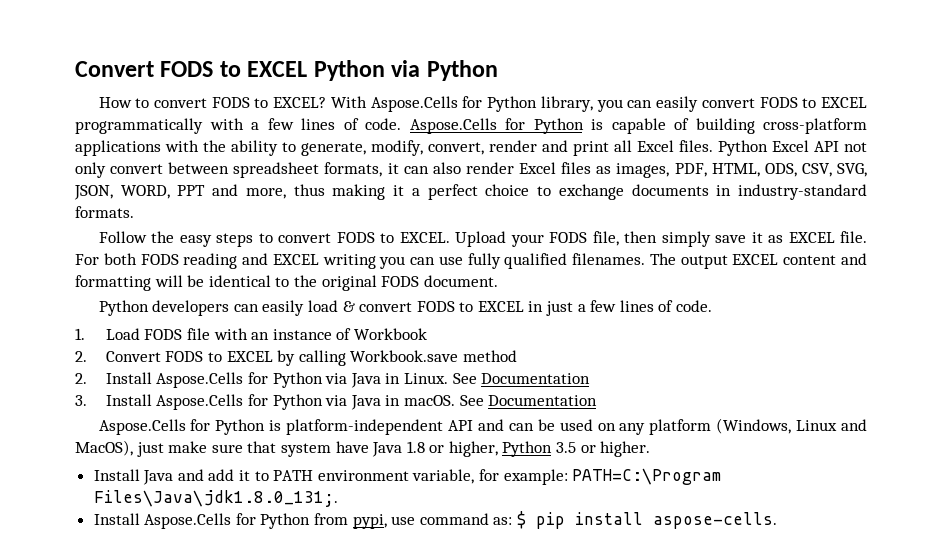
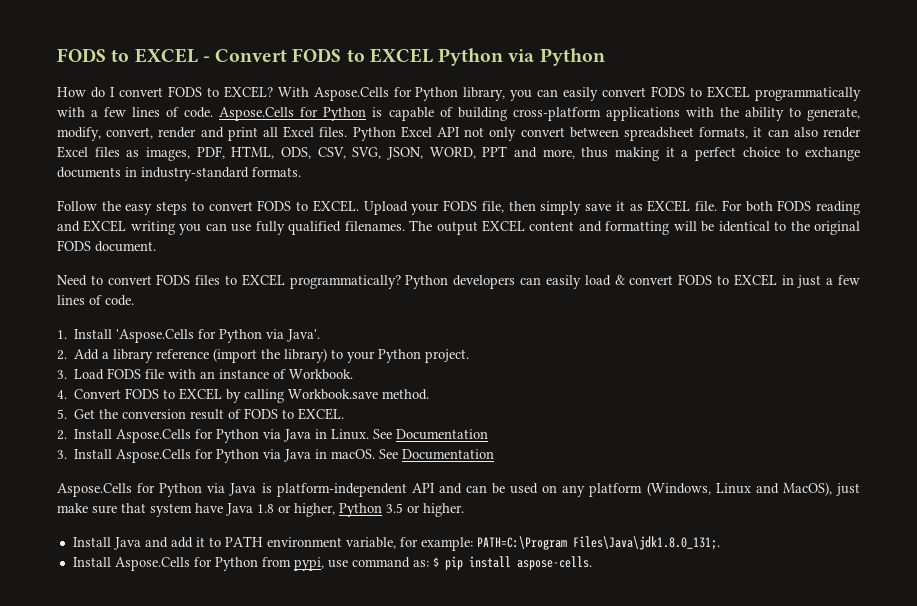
- Convert FODS to EXCEL Python via Python
+ FODS to EXCEL - Convert FODS to EXCEL Python via Python
- How to convert FODS to EXCEL?
+ How do I convert FODS to EXCEL?
+ Need to convert FODS files to EXCEL programmatically?
- 1. Load FODS file with an instance of Workbook
- 2. Convert FODS to EXCEL by calling Workbook.save method
+ 1. Install 'Aspose.Cells for Python via Java'.
+ 2. Add a library reference (import the library) to your Python project.
+ 3. Load FODS file with an instance of Workbook.
+ 4. Convert FODS to EXCEL by calling Workbook.save method.
+ 5. Get the conversion result of FODS to EXCEL.
- Aspose.Cells for Python is platform-independent API and can be used on any platform (Windows, Linux and MacOS), just make sure that system have Java 1.8 or higher, Python 3.5 or higher.
+ Aspose.Cells for Python via Java is platform-independent API and can be used on any platform (Windows, Linux and MacOS), just make sure that system have Java 1.8 or higher, Python 3.5 or higher.

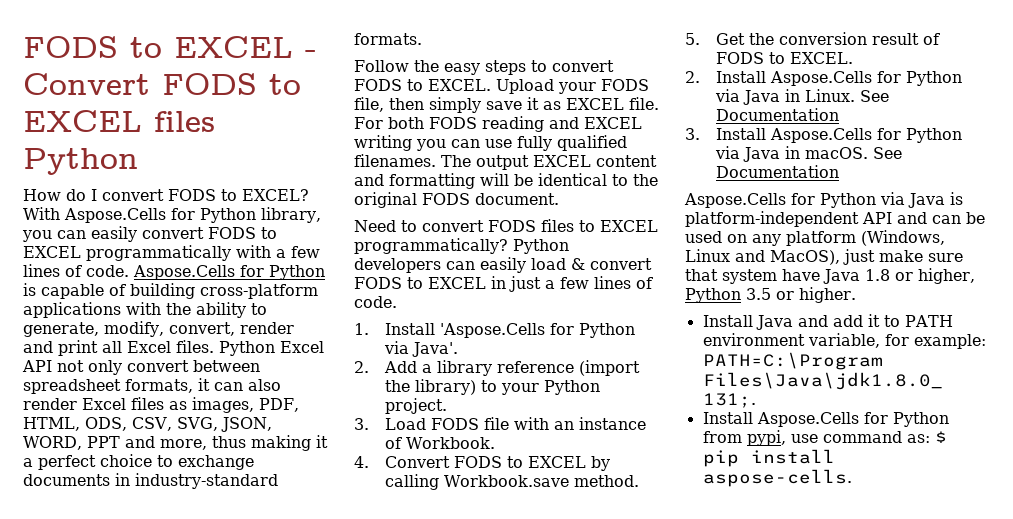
- FODS to EXCEL - Convert FODS to EXCEL Python via Python
+ FODS to EXCEL - Convert FODS to EXCEL files Python

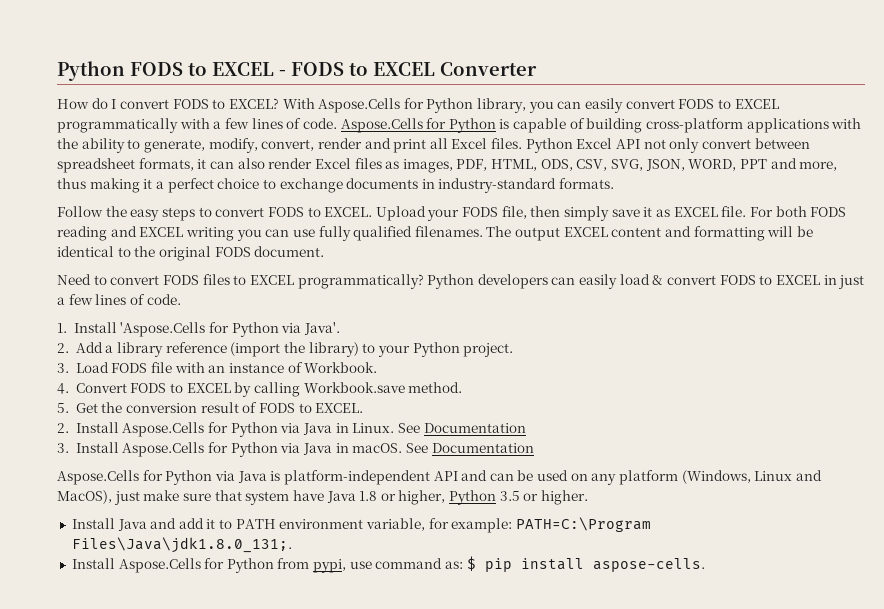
- FODS to EXCEL - Convert FODS to EXCEL files Python
+ Python FODS to EXCEL - FODS to EXCEL Converter

